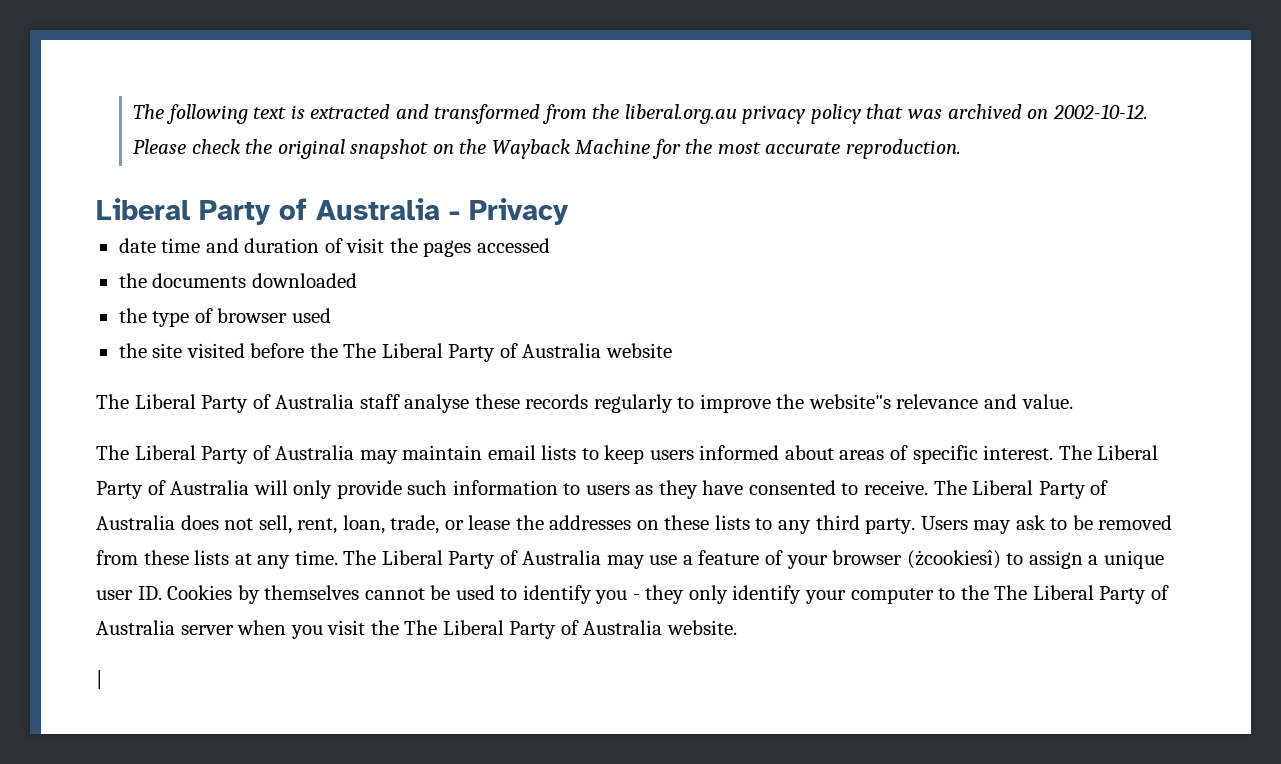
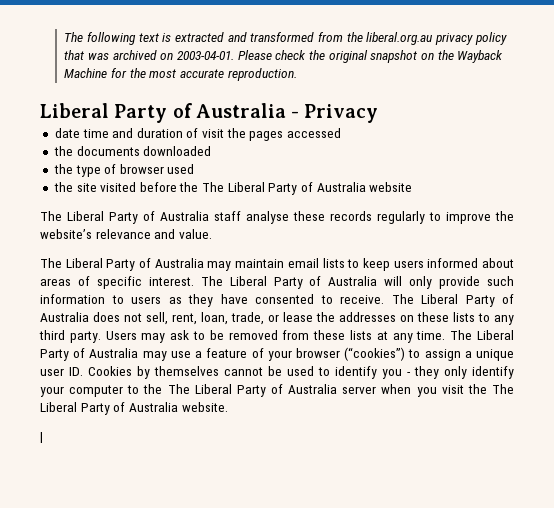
- The following text is extracted and transformed from the liberal.org.au privacy policy that was archived on 2002-10-12.
+ The following text is extracted and transformed from the liberal.org.au privacy policy that was archived on 2003-04-01.
- The Liberal Party of Australia staff analyse these records regularly to improve the website"s relevance and value.
+ The Liberal Party of Australia staff analyse these records regularly to improve the website’s relevance and value.
- The Liberal Party of Australia may use a feature of your browser (żcookiesî) to assign a unique user ID. Cookies by themselves cannot be used to identify you - they only identify your computer to the The Liberal Party of Australia server when you visit the The Liberal Party of Australia website.
+ The Liberal Party of Australia may use a feature of your browser (“cookies”) to assign a unique user ID. Cookies by themselves cannot be used to identify you - they only identify your computer to the The Liberal Party of Australia server when you visit the The Liberal Party of Australia website.

